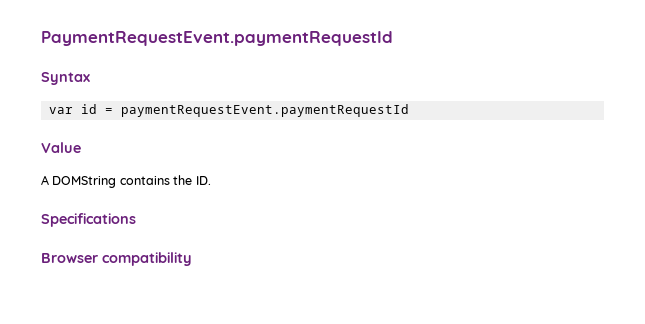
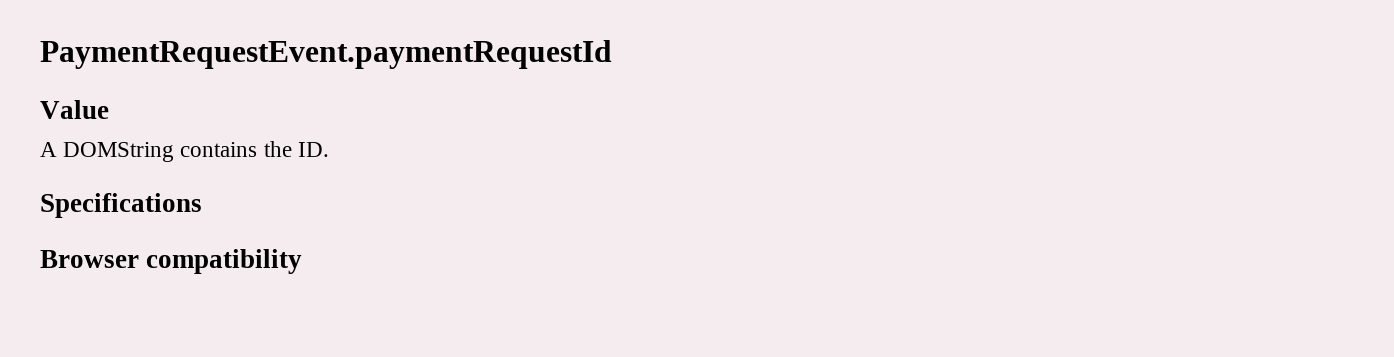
- Syntax
- var id = paymentRequestEvent.paymentRequestId

